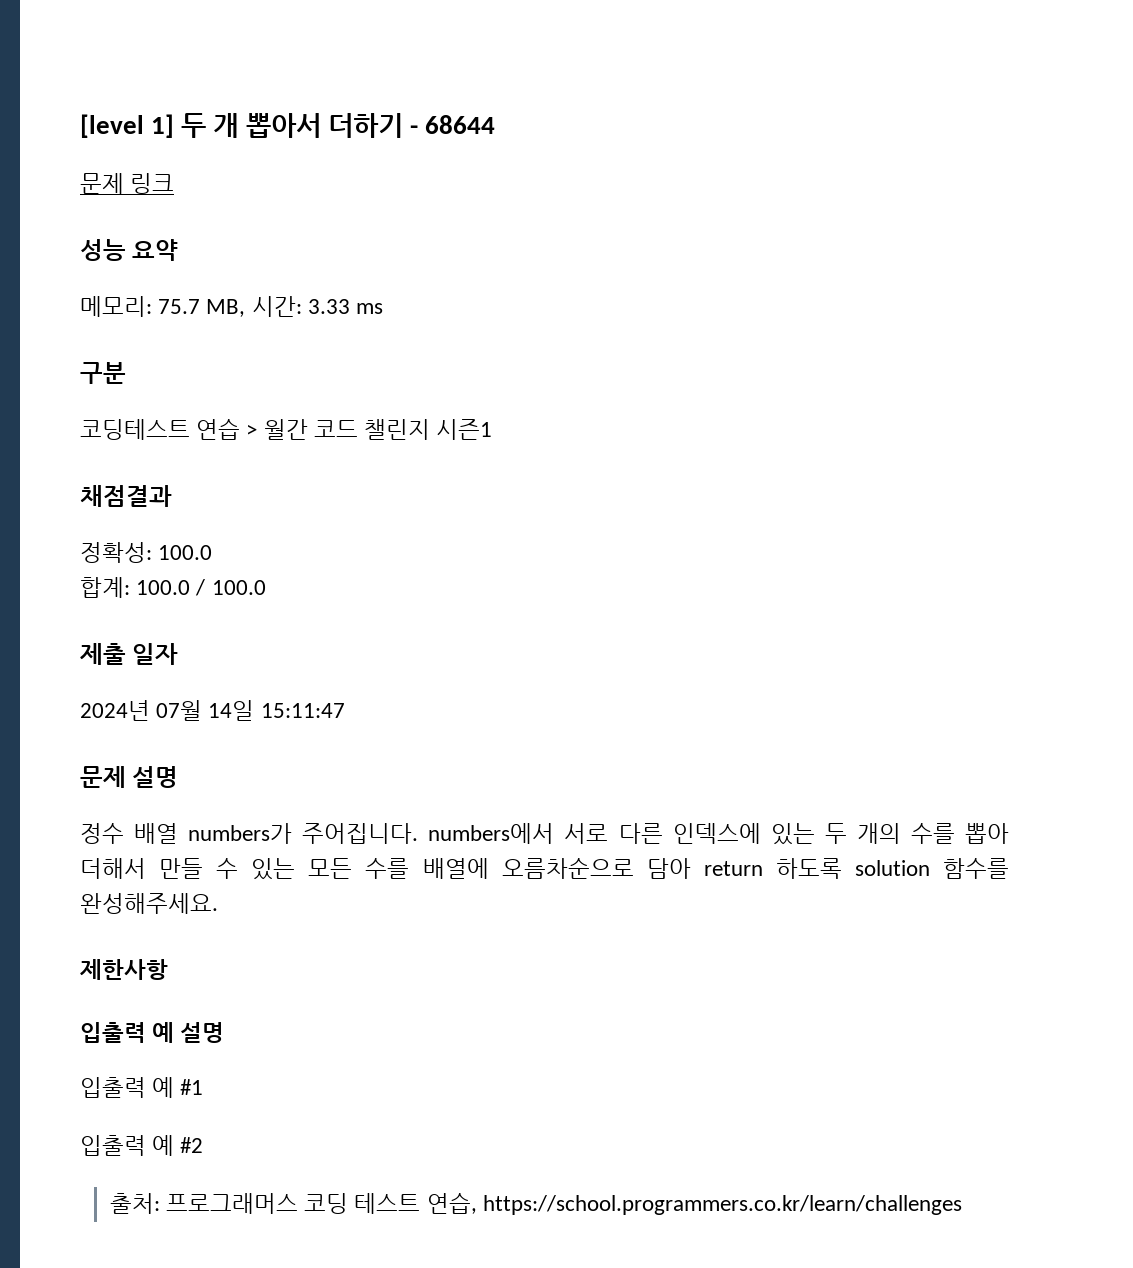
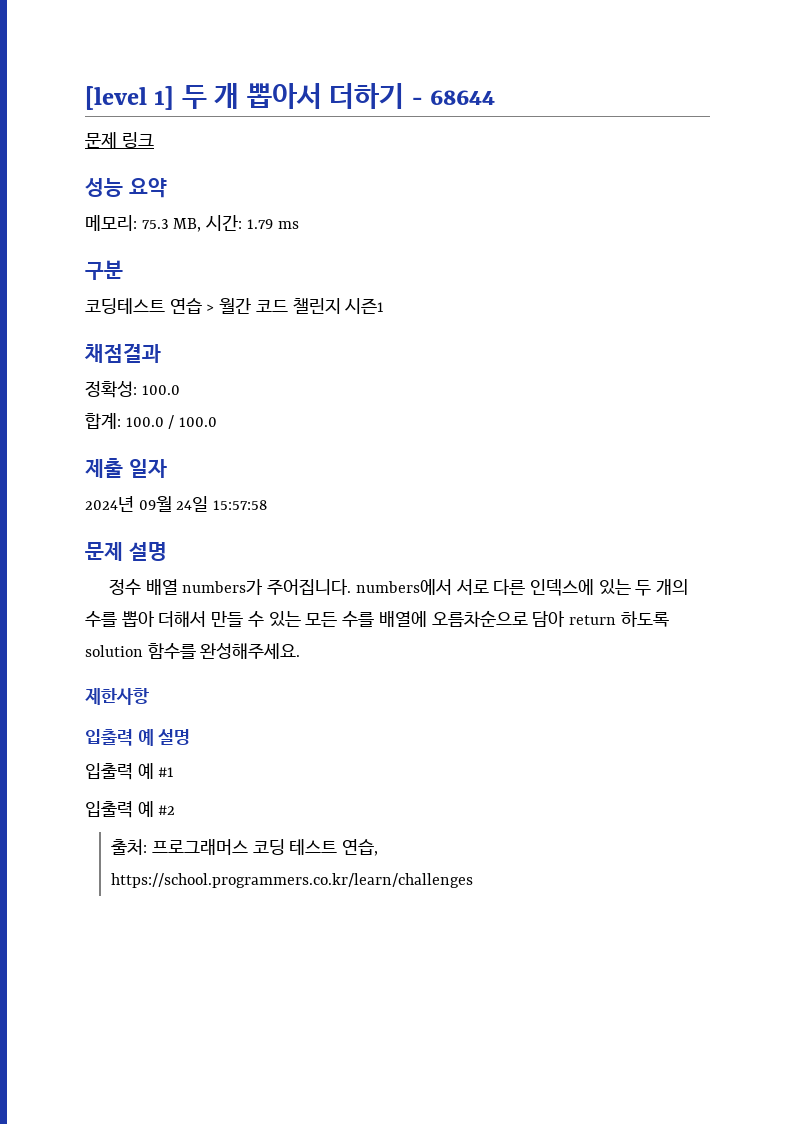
- 메모리: 75.7 MB, 시간: 3.33 ms
+ 메모리: 75.3 MB, 시간: 1.79 ms
- 2024년 07월 14일 15:11:47
+ 2024년 09월 24일 15:57:58

